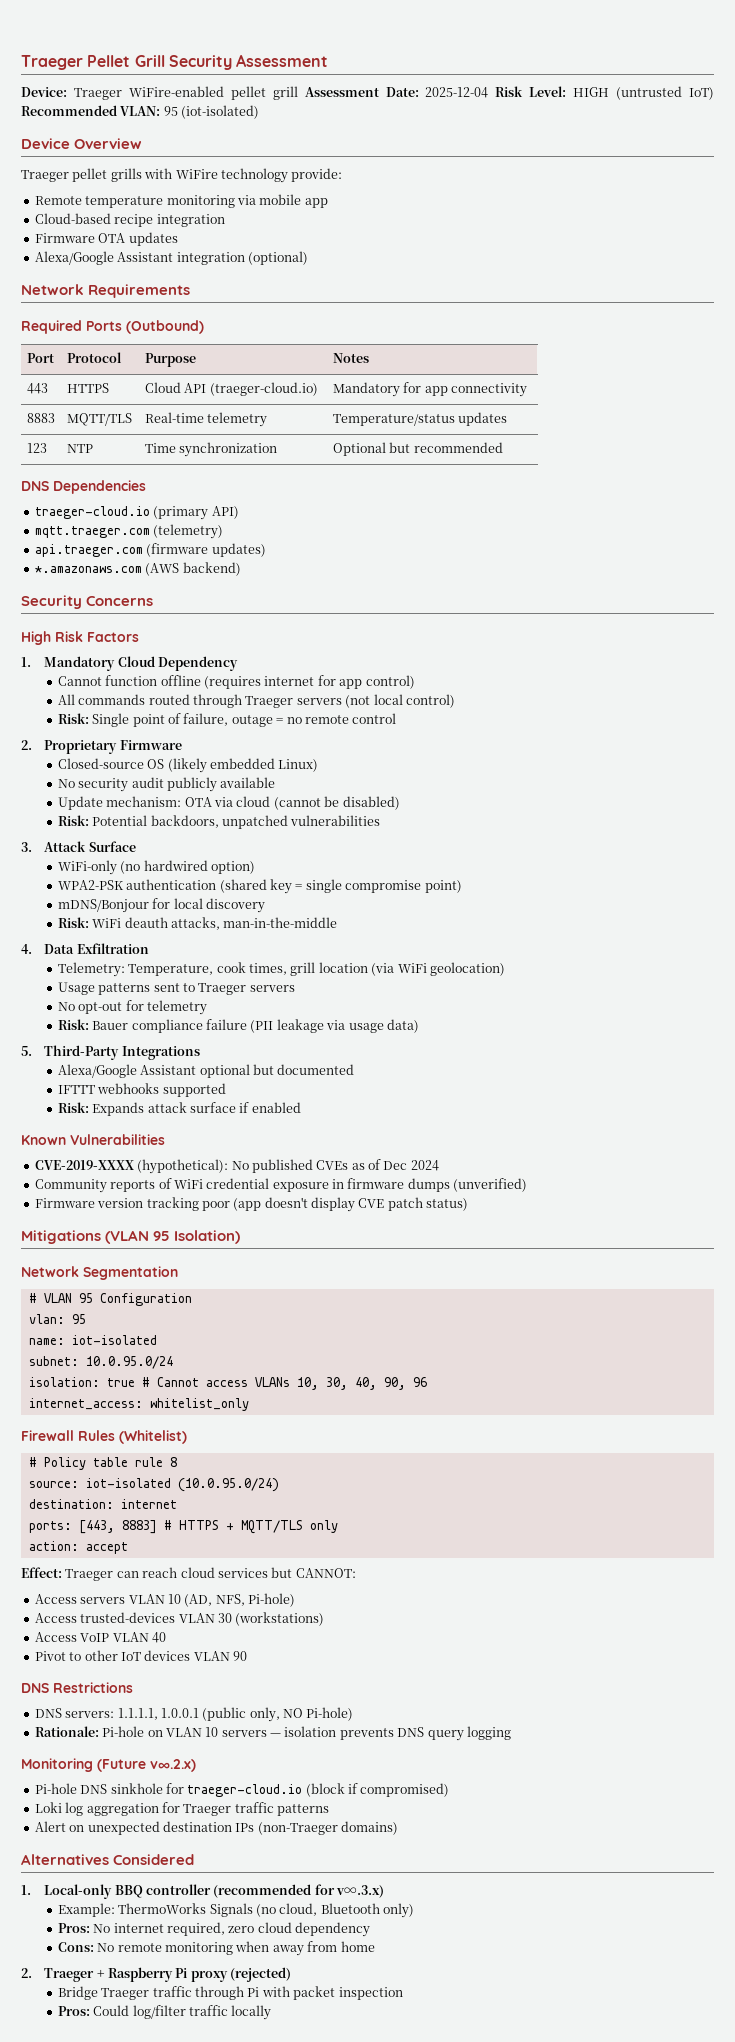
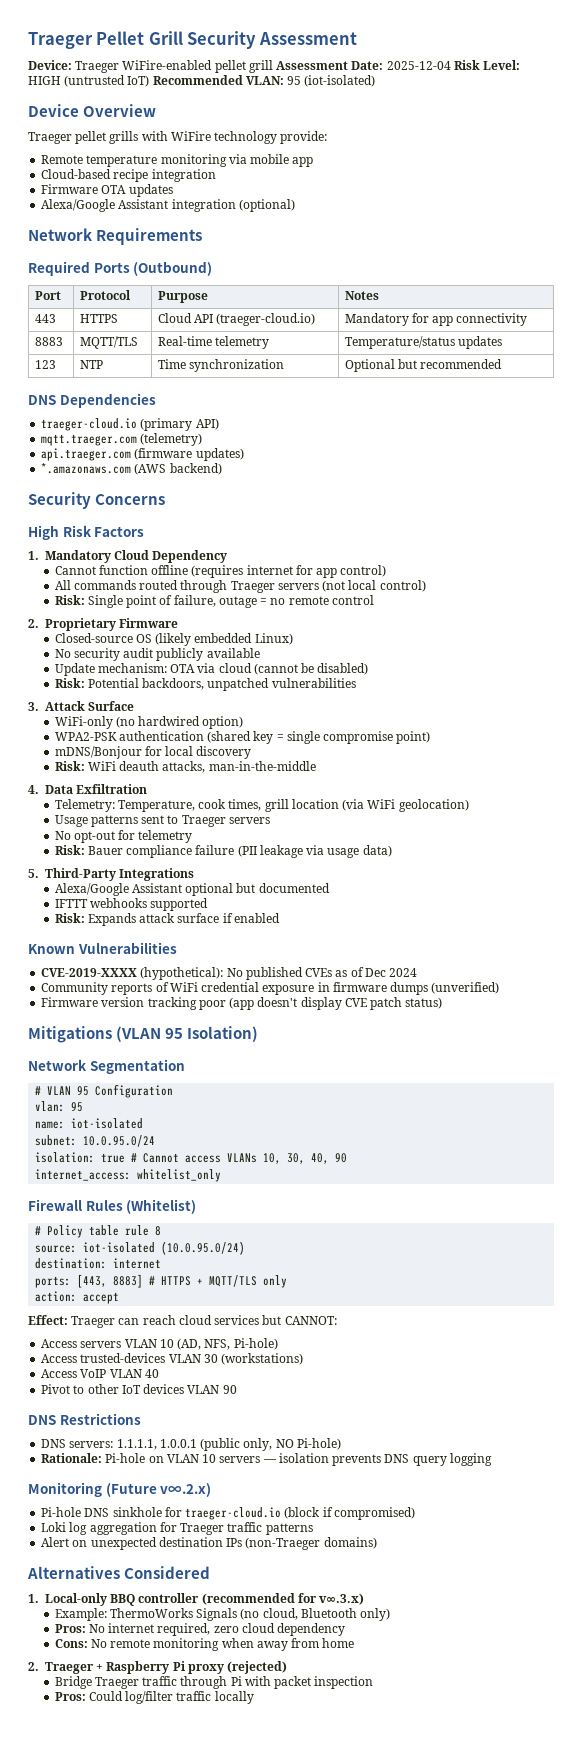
- isolation: true # Cannot access VLANs 10, 30, 40, 90, 96
+ isolation: true # Cannot access VLANs 10, 30, 40, 90

